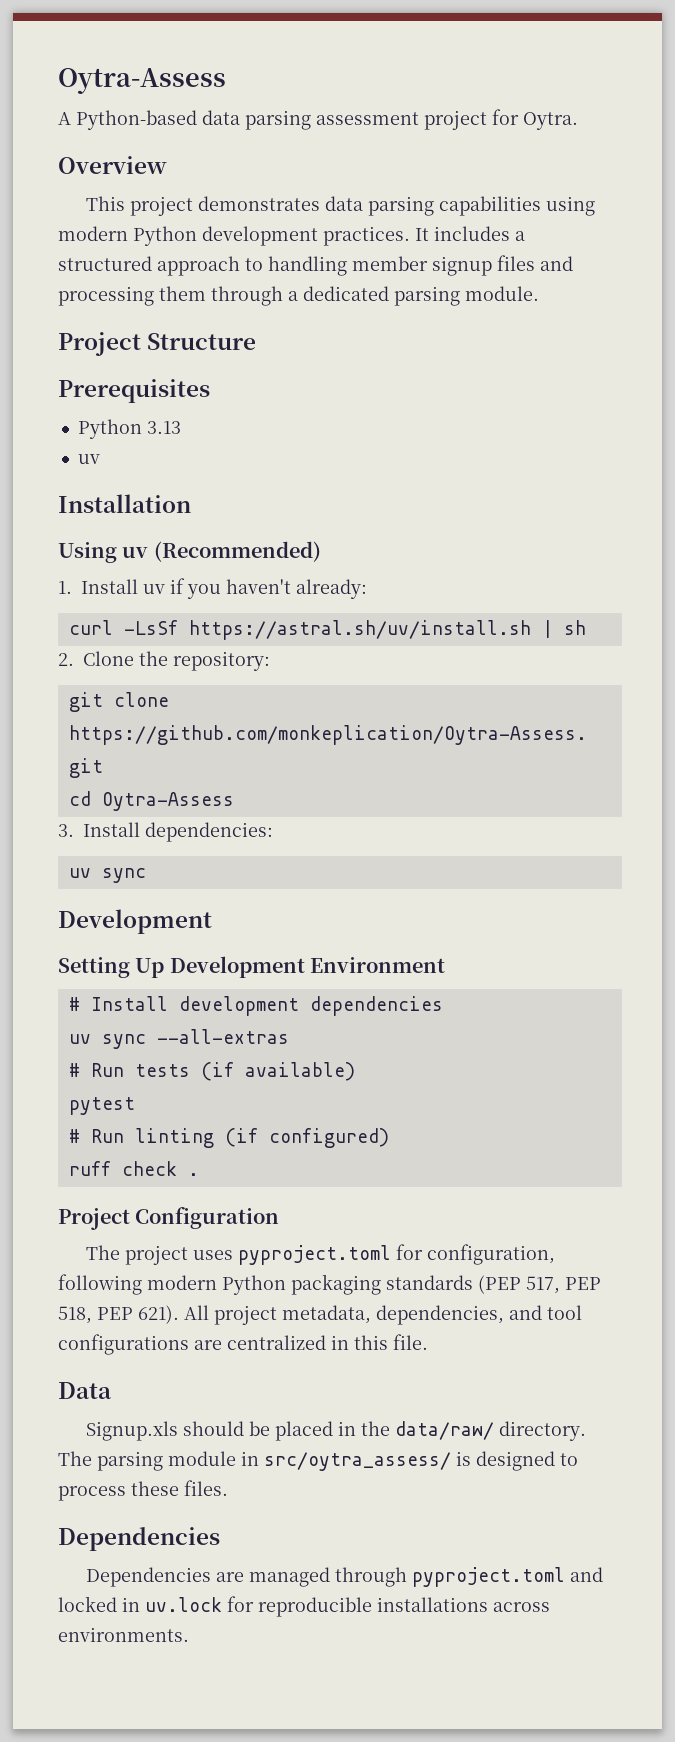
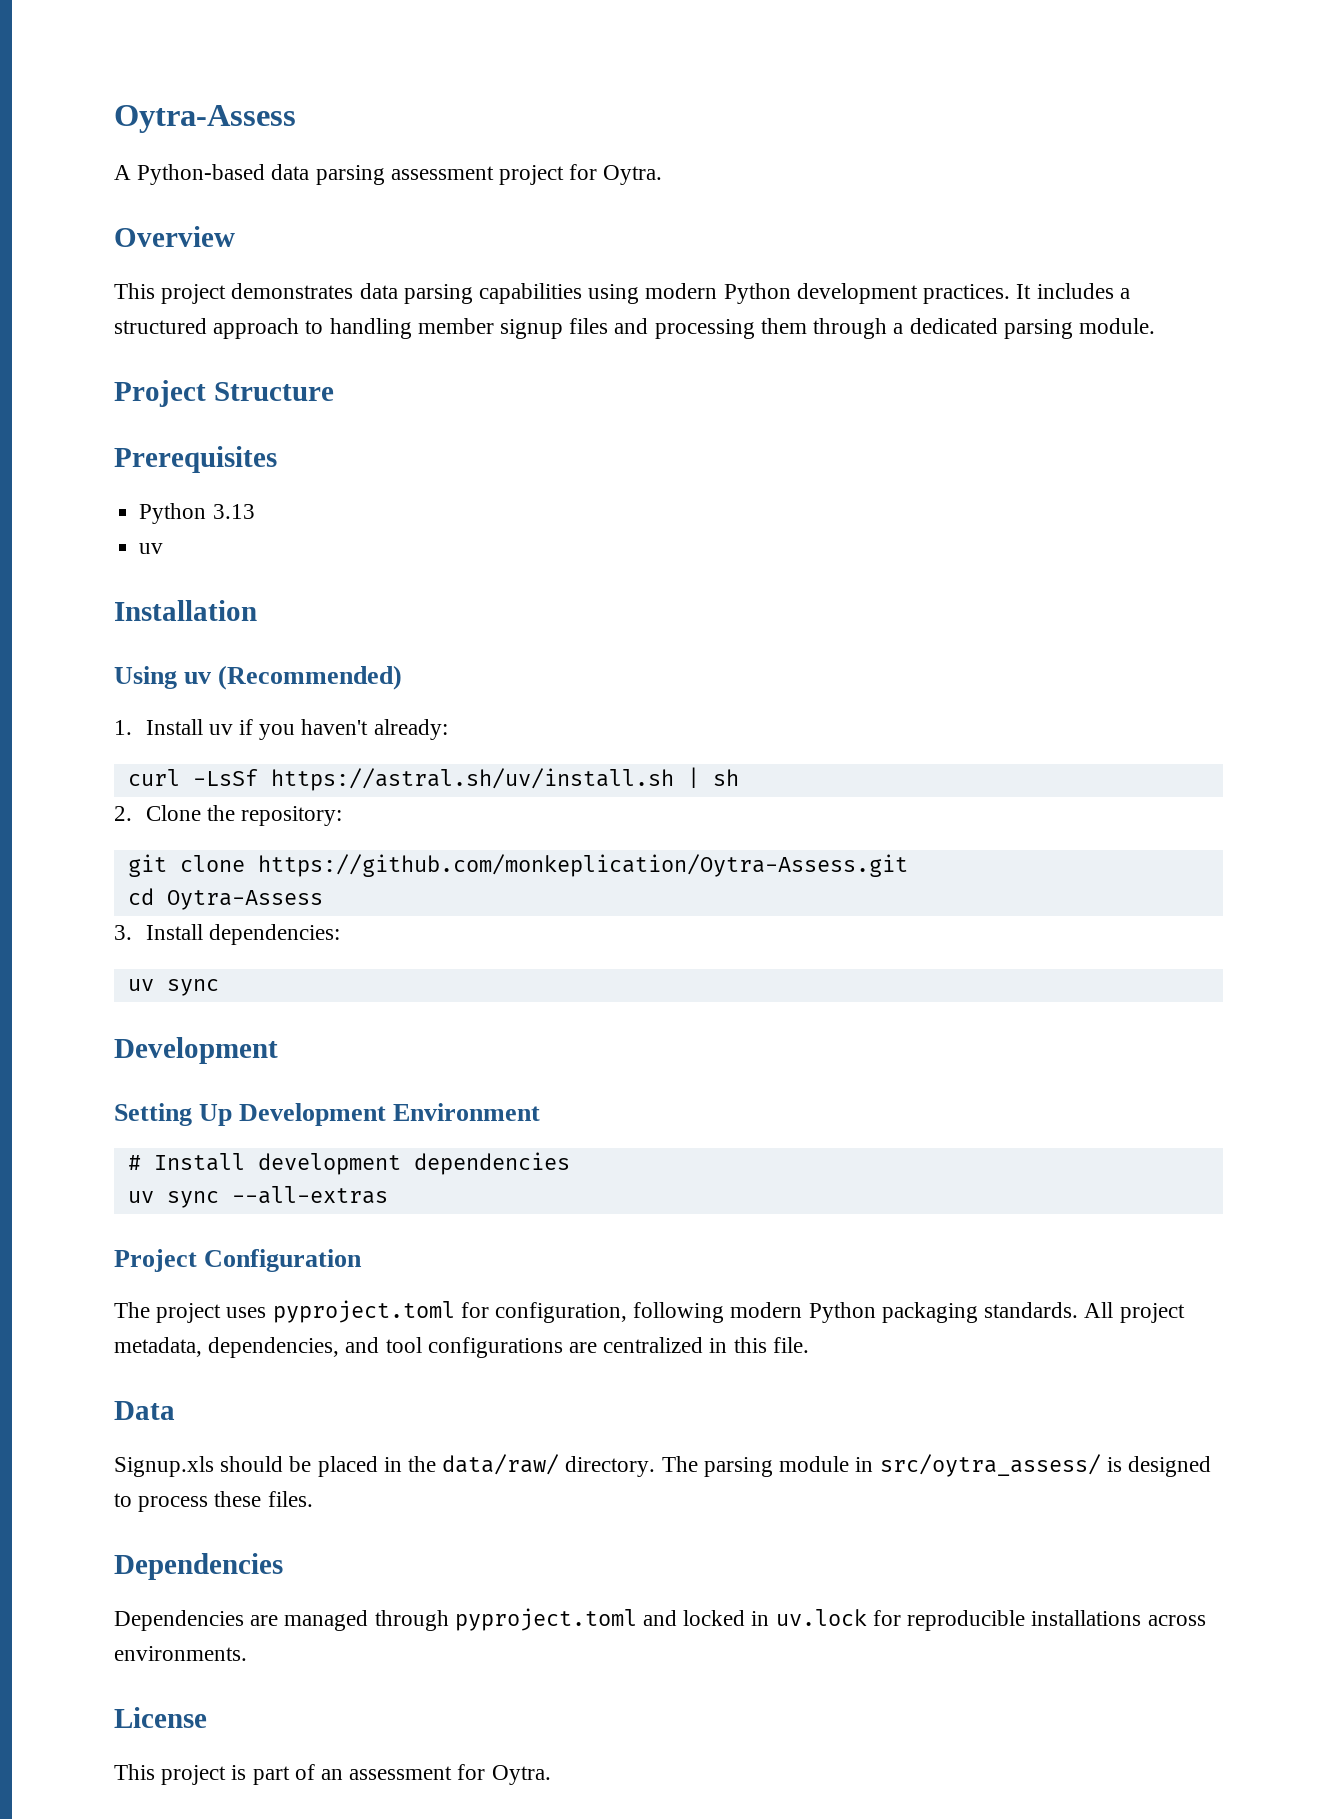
- # Run tests (if available)
- pytest
- # Run linting (if configured)
- ruff check .
- The project uses pyproject.toml for configuration, following modern Python packaging standards (PEP 517, PEP 518, PEP 621).
+ The project uses pyproject.toml for configuration, following modern Python packaging standards.
+ License
+ This project is part of an assessment for Oytra.

